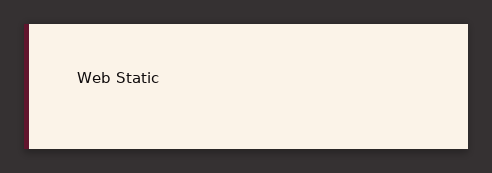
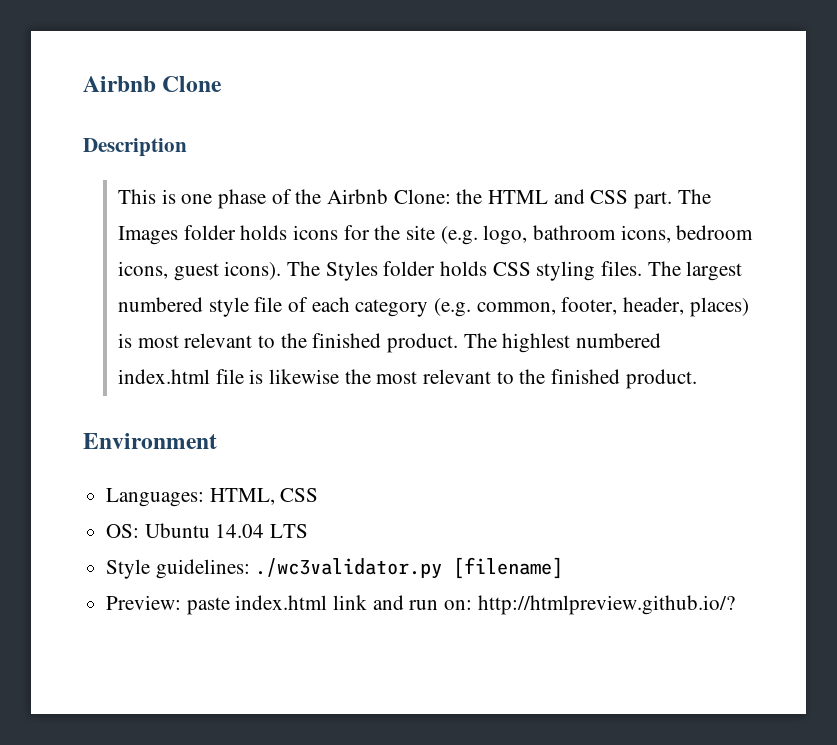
- Web Static
+ Airbnb Clone
+ Description
+ This is one phase of the Airbnb Clone: the HTML and CSS part. The Images folder holds icons for the site (e.g. logo, bathroom icons, bedroom icons, guest icons). The Styles folder holds CSS styling files. The largest numbered style file of each category (e.g. common, footer, header, places) is most relevant to the finished product. The highlest numbered index.html file is likewise the most relevant to the finished product.
+ Environment
+ Languages: HTML, CSS
+ OS: Ubuntu 14.04 LTS
+ Style guidelines: ./wc3validator.py [filename]
+ Preview: paste index.html link and run on: http://htmlpreview.github.io/?

